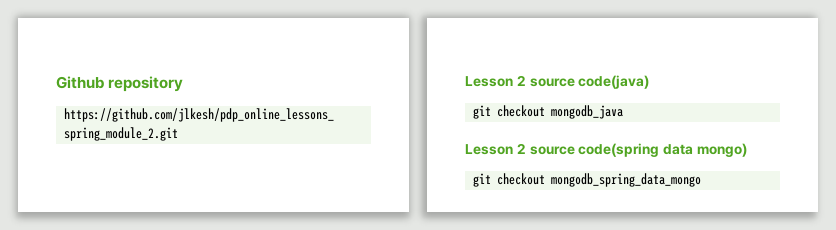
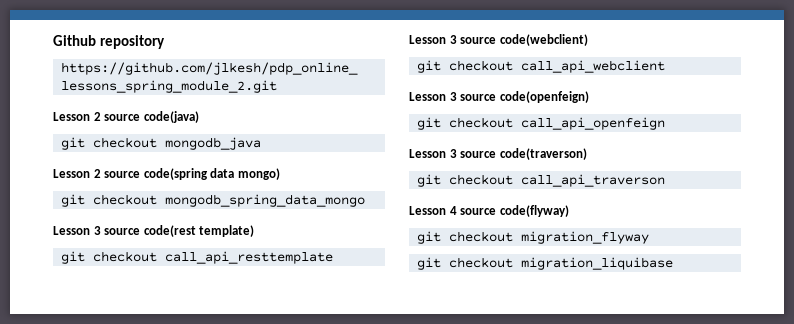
+ Lesson 3 source code(rest template)
+ git checkout call_api_resttemplate
+ Lesson 3 source code(webclient)
+ git checkout call_api_webclient
+ Lesson 3 source code(openfeign)
+ git checkout call_api_openfeign
+ Lesson 3 source code(traverson)
+ git checkout call_api_traverson
+ Lesson 4 source code(flyway)
+ git checkout migration_flyway
+ git checkout migration_liquibase

